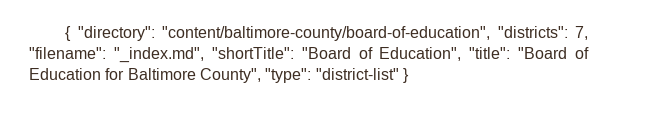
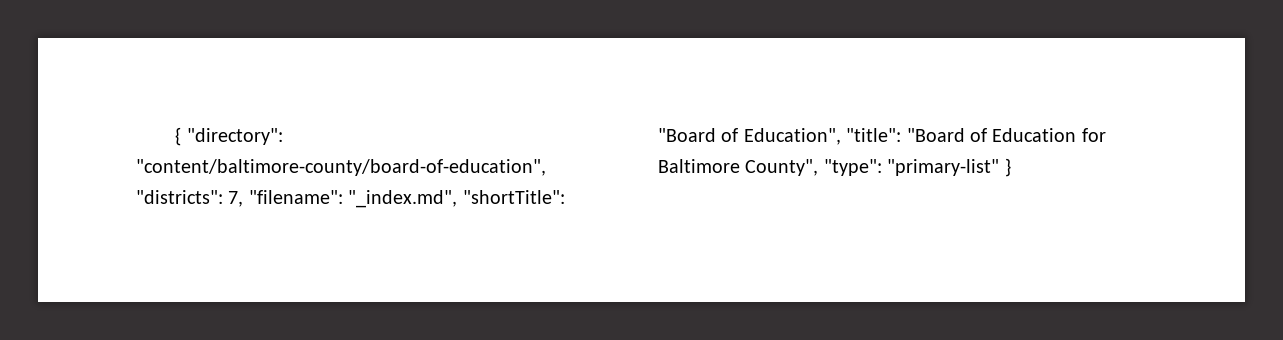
- { "directory": "content/baltimore-county/board-of-education", "districts": 7, "filename": "_index.md", "shortTitle": "Board of Education", "title": "Board of Education for Baltimore County", "type": "district-list" }
+ { "directory": "content/baltimore-county/board-of-education", "districts": 7, "filename": "_index.md", "shortTitle": "Board of Education", "title": "Board of Education for Baltimore County", "type": "primary-list" }

